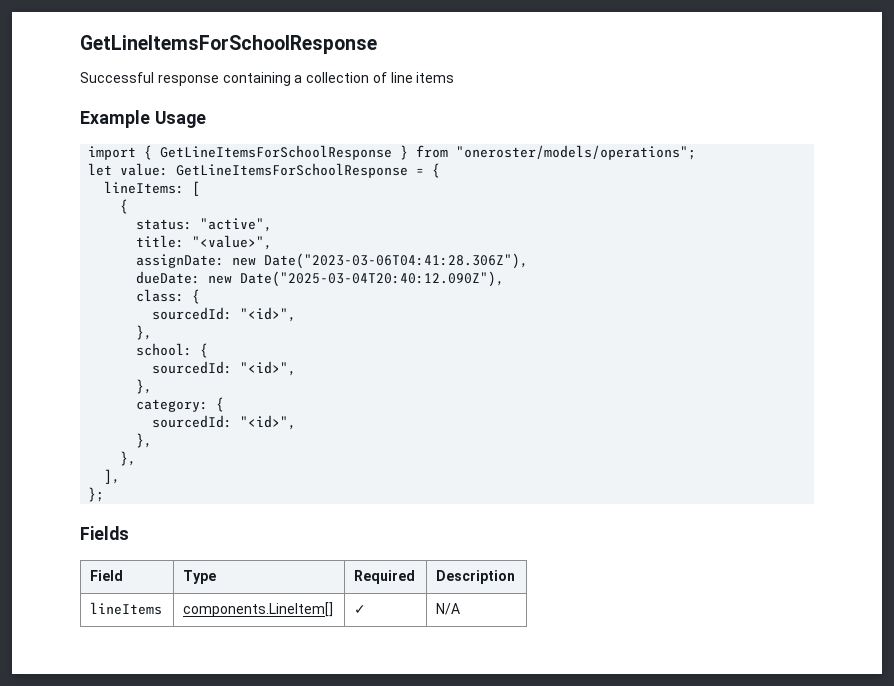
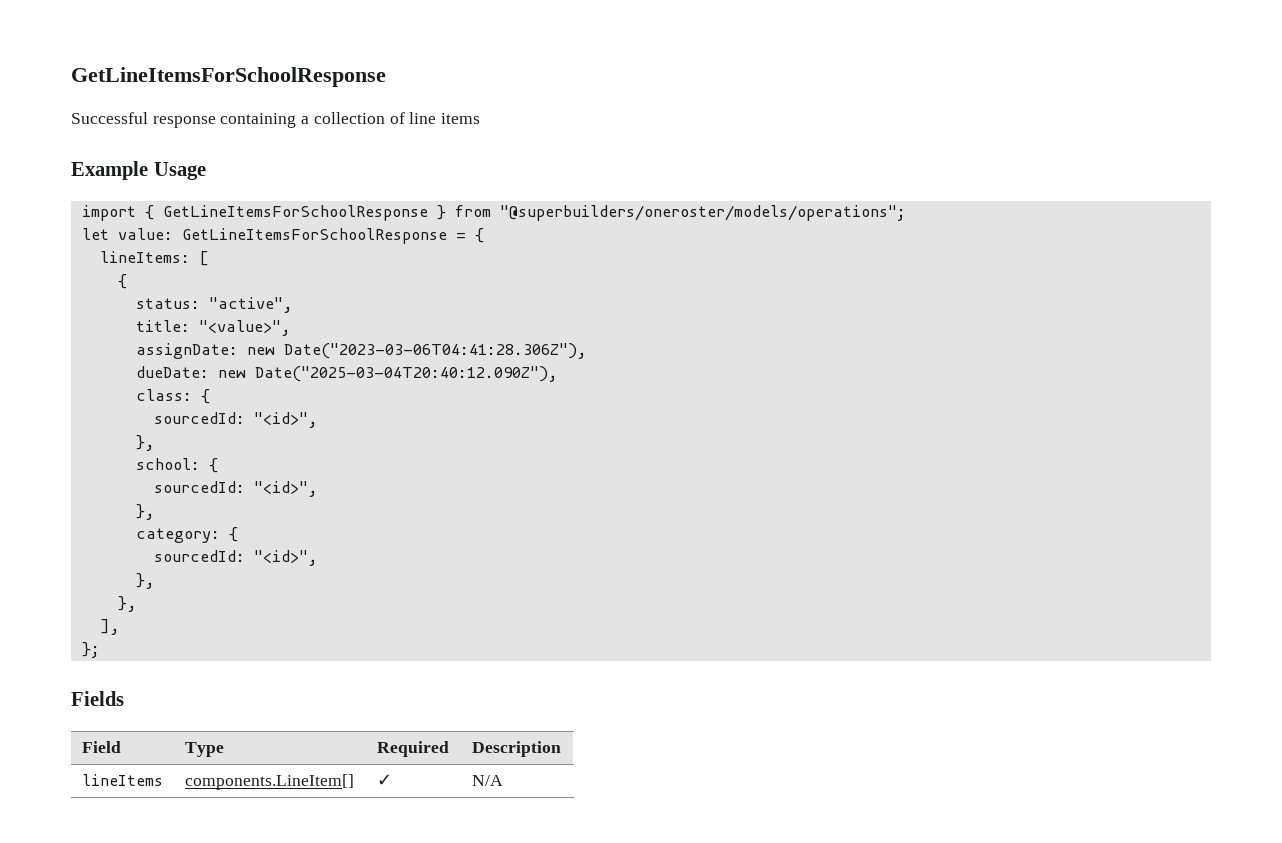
- import { GetLineItemsForSchoolResponse } from "oneroster/models/operations";
+ import { GetLineItemsForSchoolResponse } from "@superbuilders/oneroster/models/operations";

